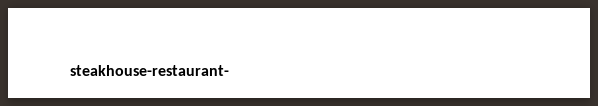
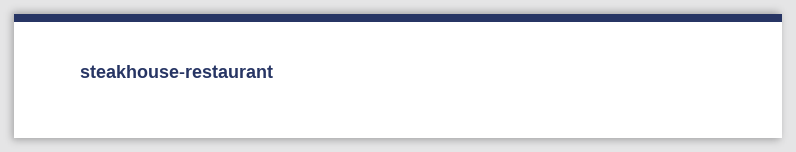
- steakhouse-restaurant-
+ steakhouse-restaurant

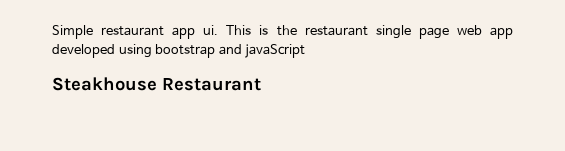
- steakhouse-restaurant
+ Simple restaurant app ui. This is the restaurant single page web app developed using bootstrap and javaScript
+ Steakhouse Restaurant

